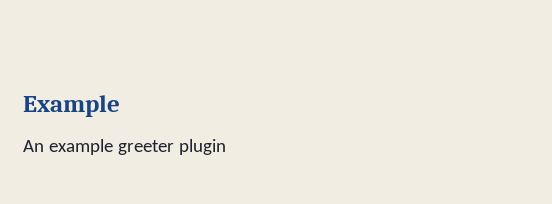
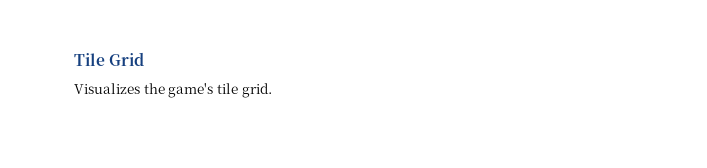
- Example
- An example greeter plugin
+ Tile Grid
+ Visualizes the game's tile grid.

